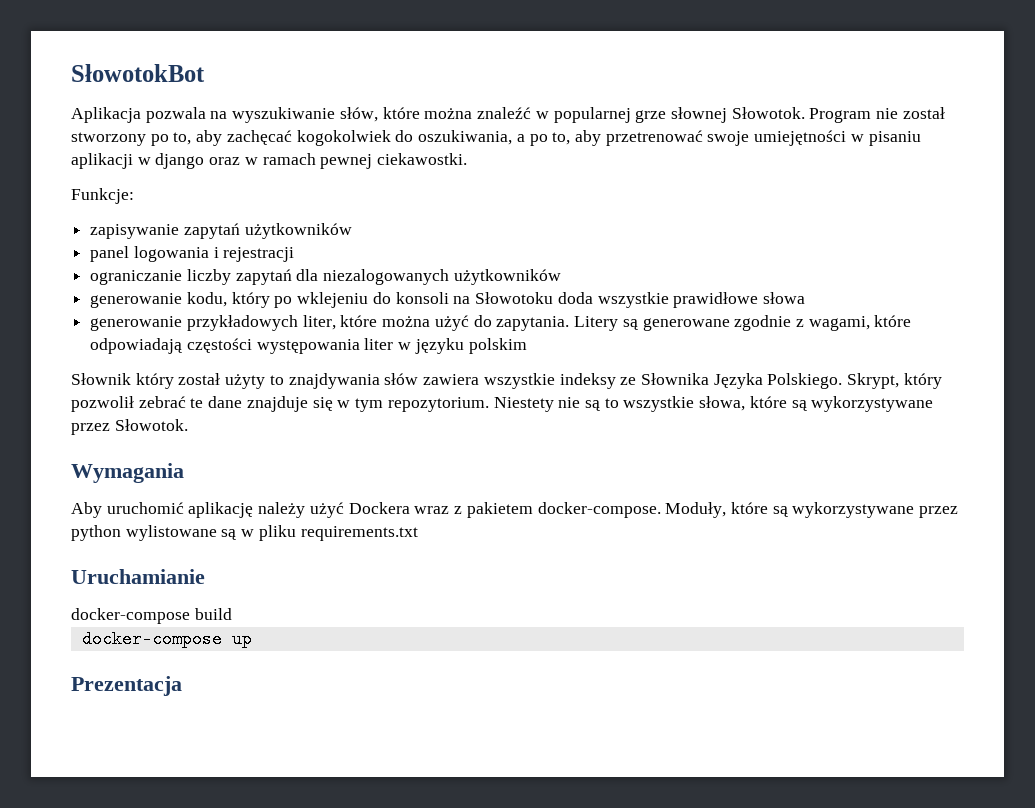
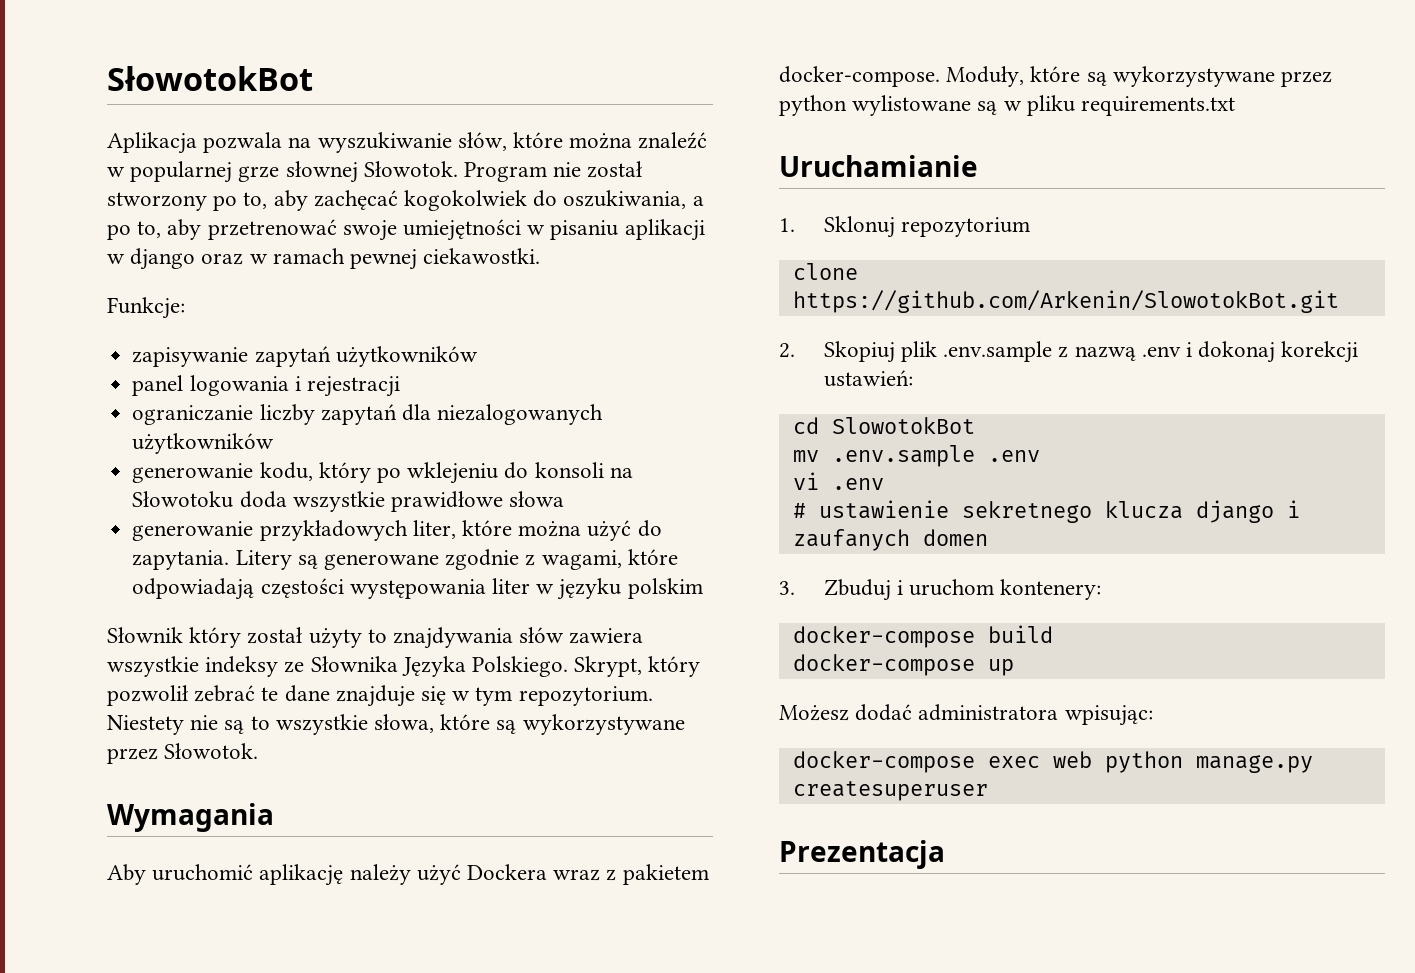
+ 1. Sklonuj repozytorium
+ clone https://github.com/Arkenin/SlowotokBot.git
+ 2. Skopiuj plik .env.sample z nazwą .env i dokonaj korekcji ustawień:
+ cd SlowotokBot
+ mv .env.sample .env
+ vi .env
+ # ustawienie sekretnego klucza django i zaufanych domen
+ 3. Zbuduj i uruchom kontenery:
  docker-compose build
  docker-compose up
+ Możesz dodać administratora wpisując:
+ docker-compose exec web python manage.py createsuperuser

